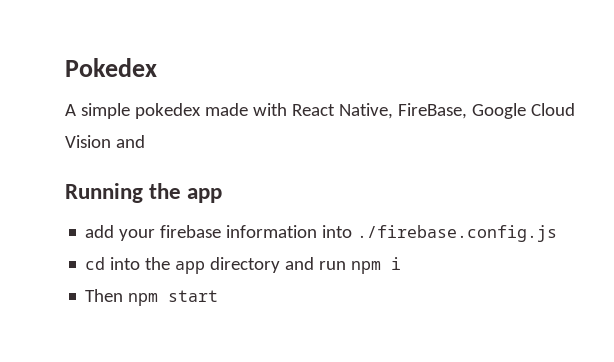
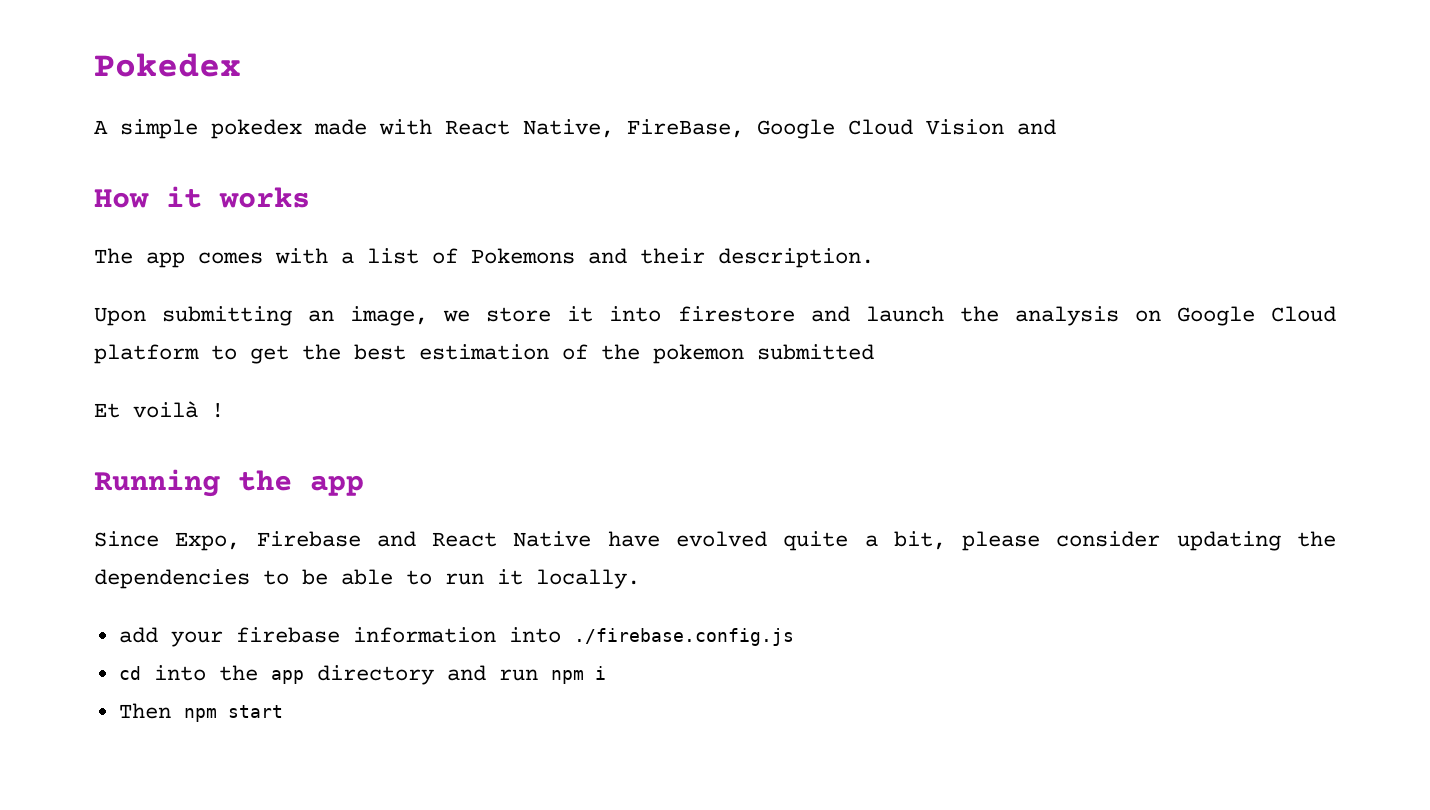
+ How it works
+ The app comes with a list of Pokemons and their description.
+ Upon submitting an image, we store it into firestore and launch the analysis on Google Cloud platform to get the best estimation of the pokemon submitted
+ Et voilà !
  Running the app
+ Since Expo, Firebase and React Native have evolved quite a bit, please consider updating the dependencies to be able to run it locally.

